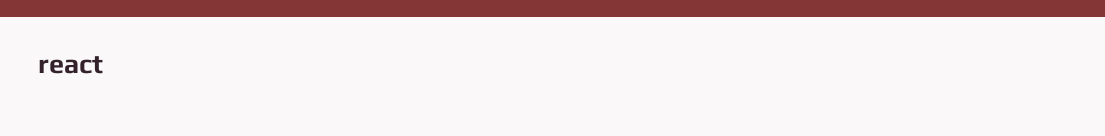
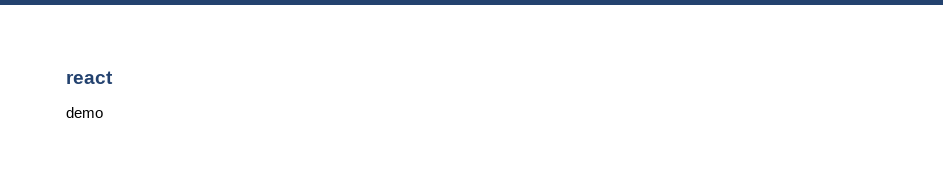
+ demo

